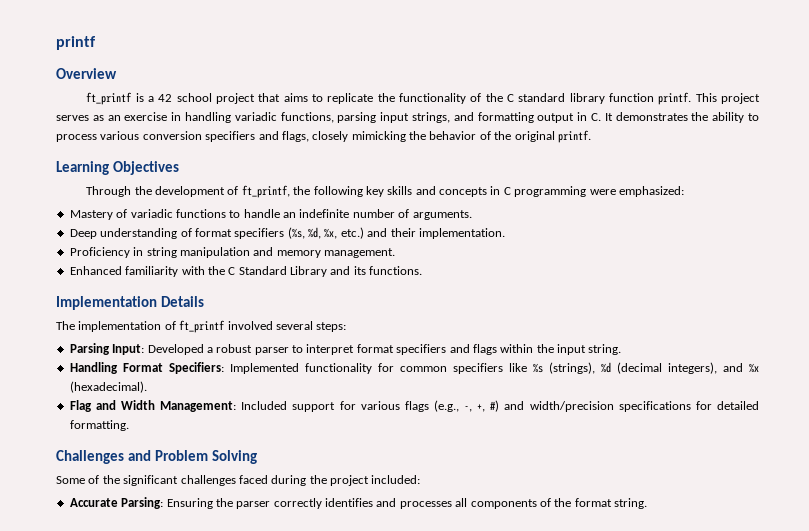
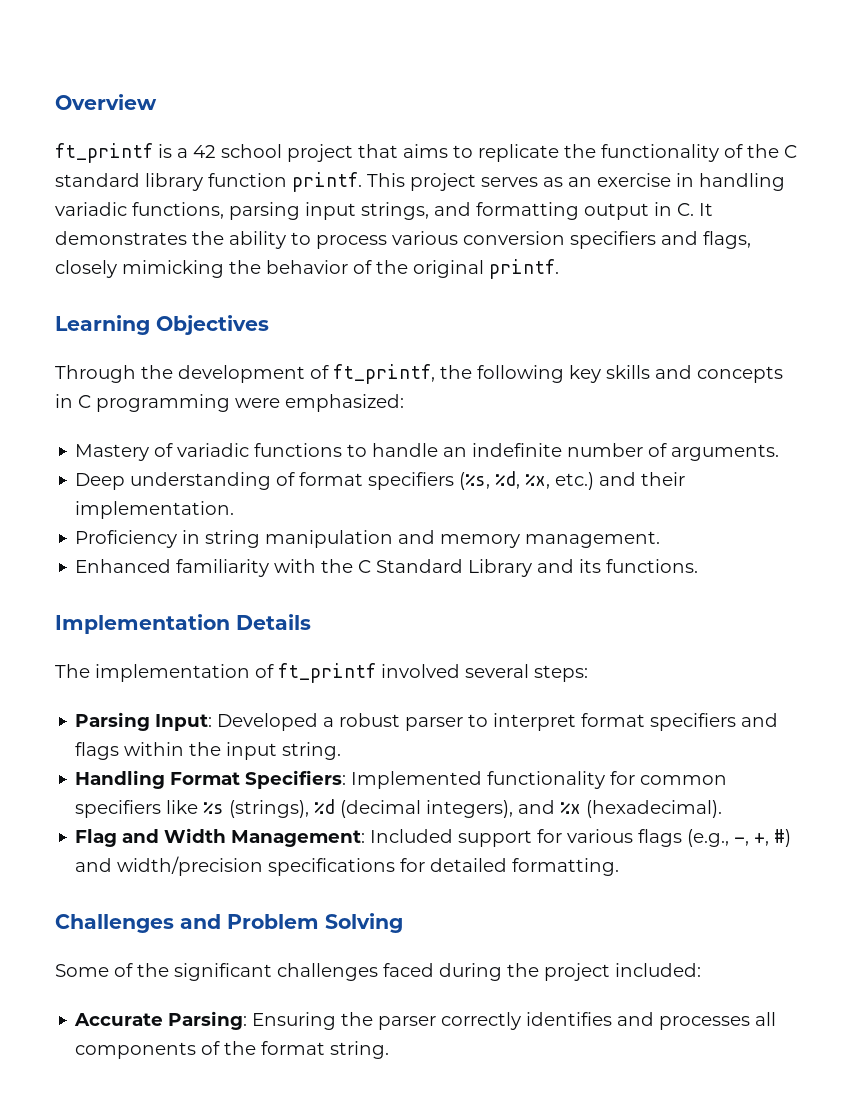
- printf

